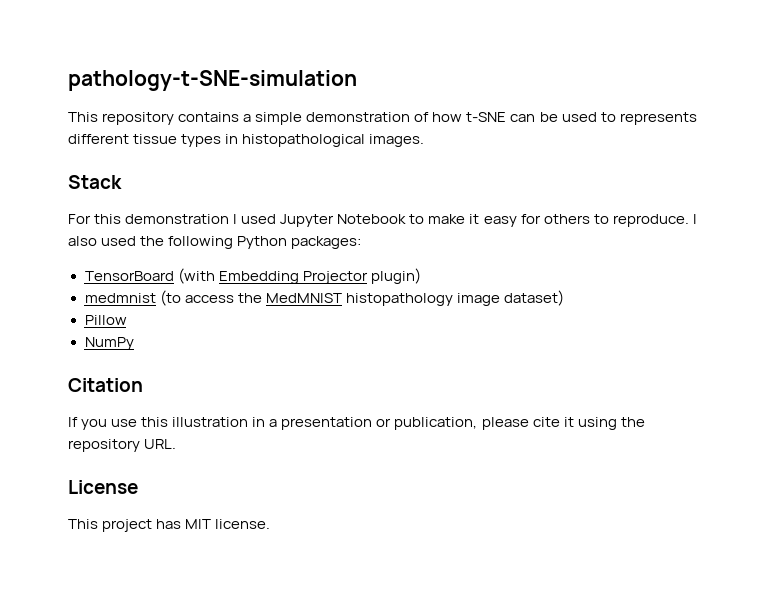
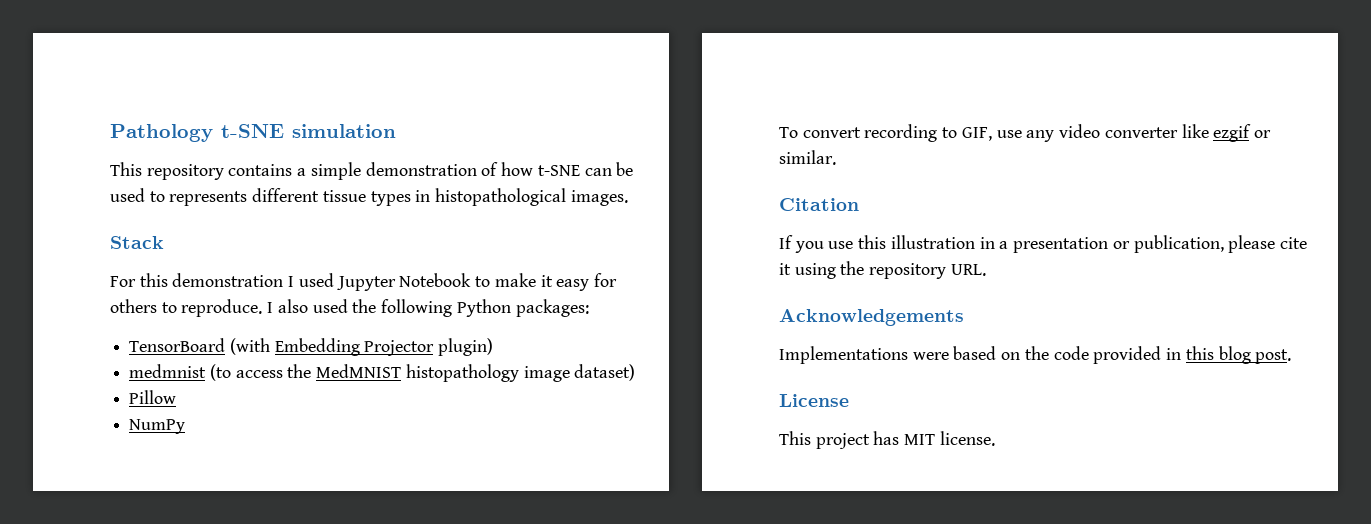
- pathology-t-SNE-simulation
+ Pathology t-SNE simulation
+ To convert recording to GIF, use any video converter like ezgif or similar.
+ Acknowledgements
+ Implementations were based on the code provided in this blog post.

